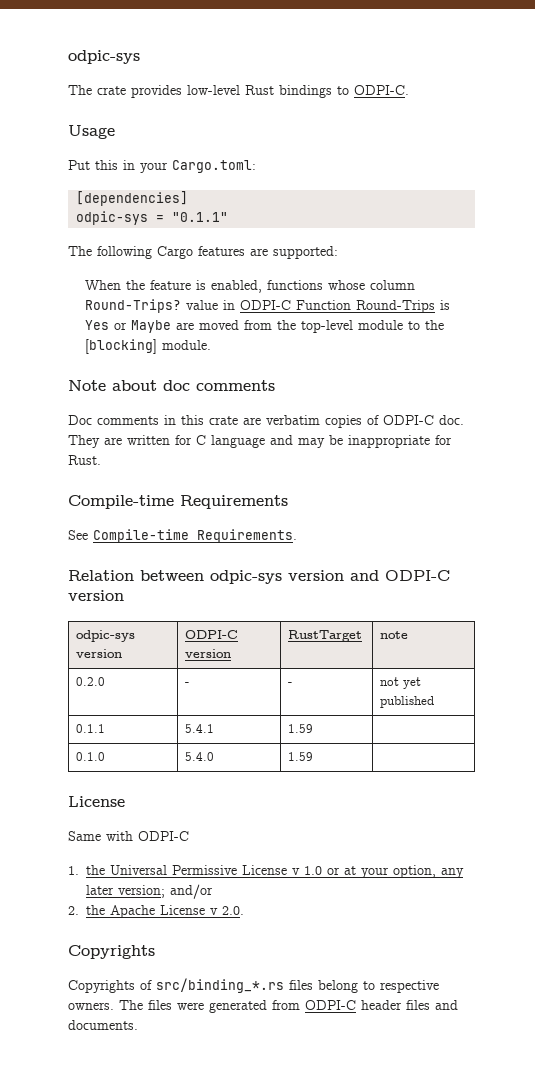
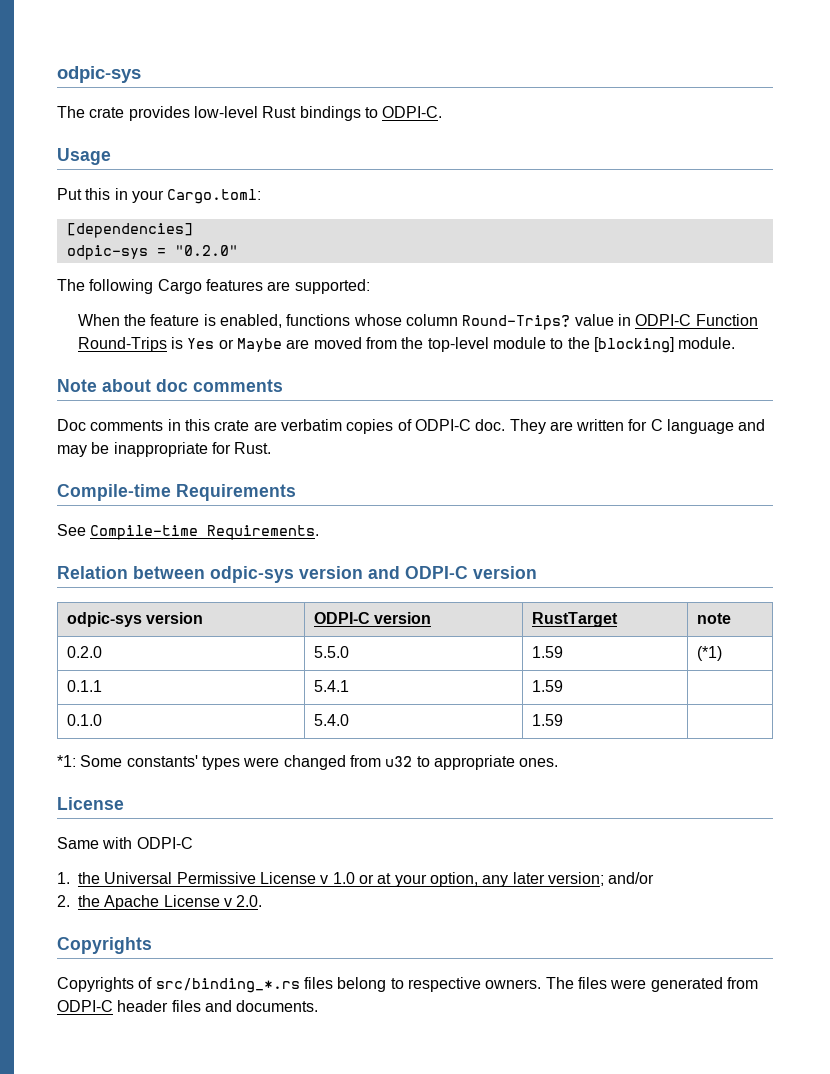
- odpic-sys = "0.1.1"
+ odpic-sys = "0.2.0"
- 0.2.0 | - | - | not yet published
+ 0.2.0 | 5.5.0 | 1.59 | (*1)
+ *1: Some constants' types were changed from u32 to appropriate ones.

